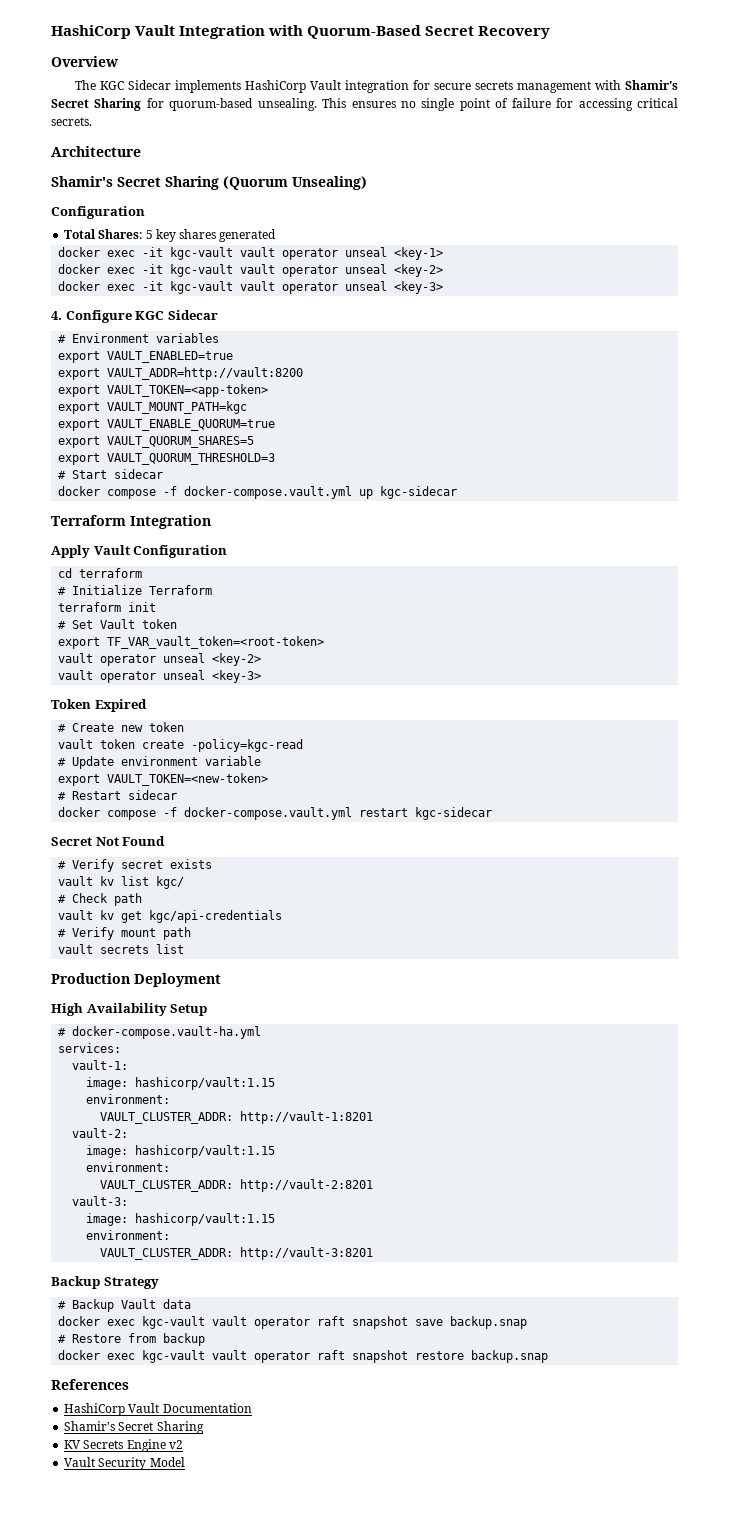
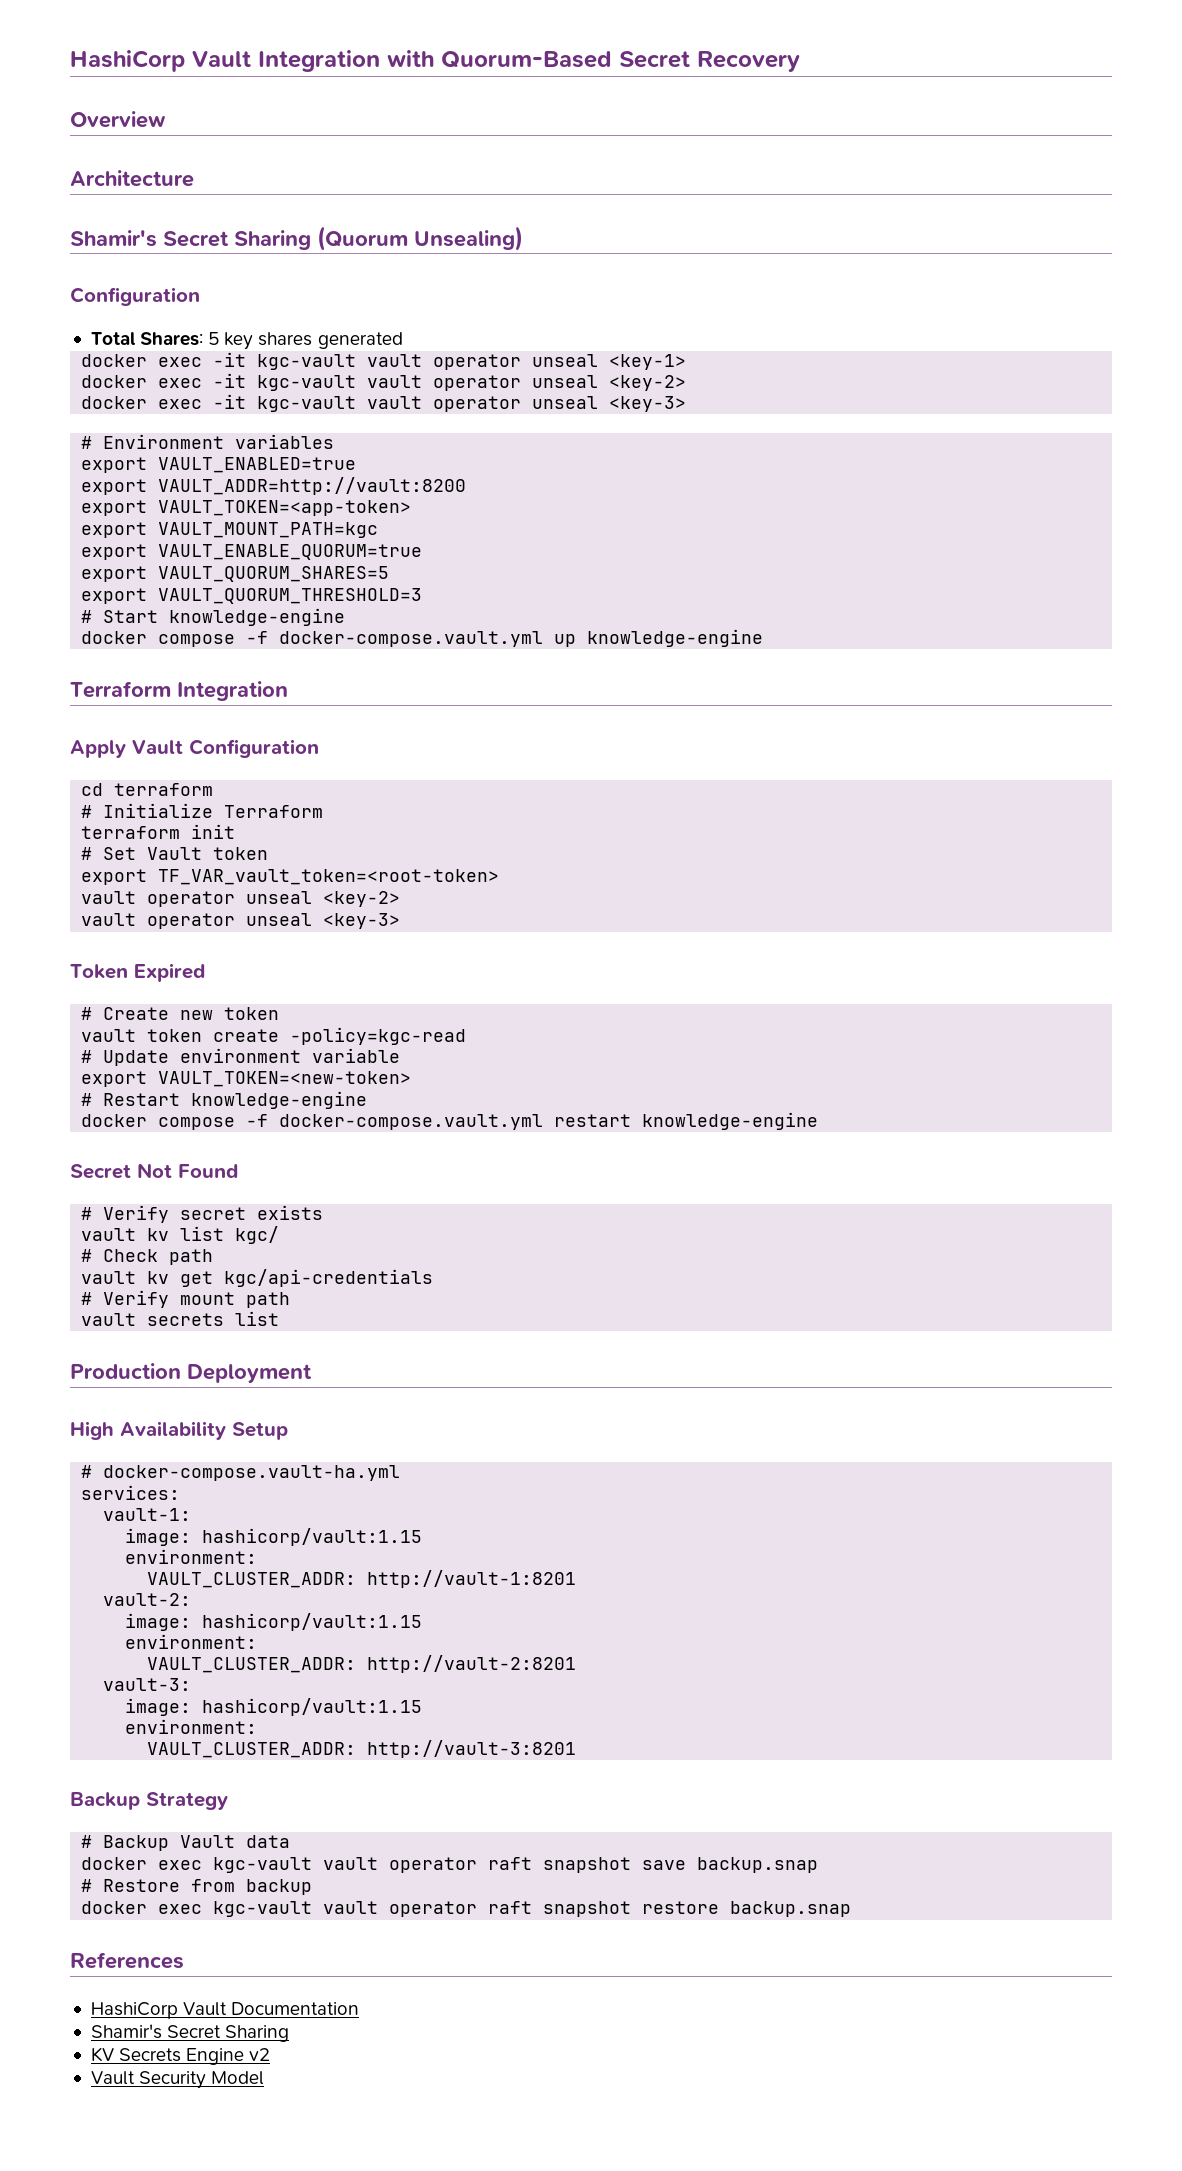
- The KGC Sidecar implements HashiCorp Vault integration for secure secrets management with Shamir's Secret Sharing for quorum-based unsealing. This ensures no single point of failure for accessing critical secrets.
- 4. Configure KGC Sidecar
- # Start sidecar
+ # Start knowledge-engine
- docker compose -f docker-compose.vault.yml up kgc-sidecar
+ docker compose -f docker-compose.vault.yml up knowledge-engine
- # Restart sidecar
+ # Restart knowledge-engine
- docker compose -f docker-compose.vault.yml restart kgc-sidecar
+ docker compose -f docker-compose.vault.yml restart knowledge-engine

